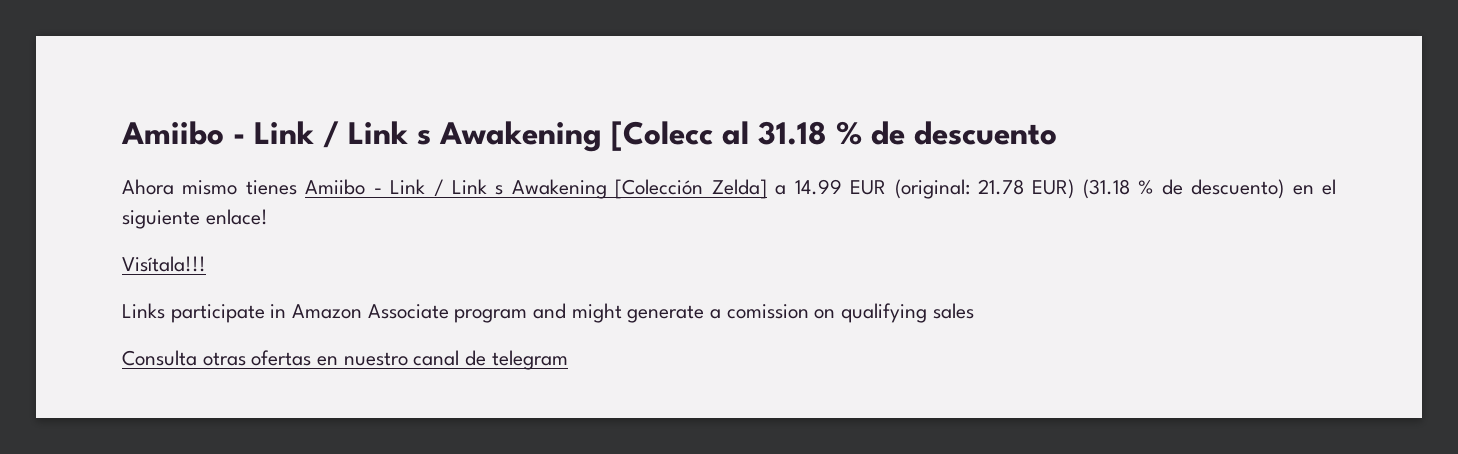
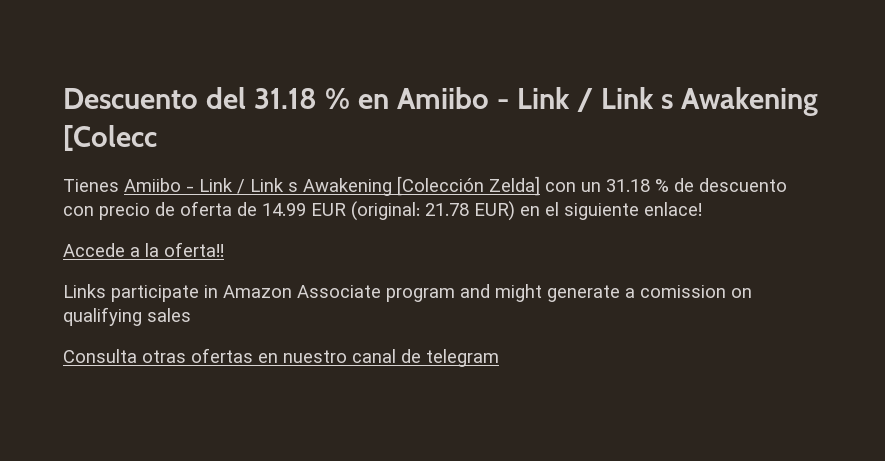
- Amiibo - Link / Link s Awakening [Colecc al 31.18 % de descuento
- Ahora mismo tienes Amiibo - Link / Link s Awakening [Colección Zelda] a 14.99 EUR (original: 21.78 EUR) (31.18 % de descuento) en el siguiente enlace!
+ Descuento del 31.18 % en Amiibo - Link / Link s Awakening [Colecc
+ Tienes Amiibo - Link / Link s Awakening [Colección Zelda] con un 31.18 % de descuento con precio de oferta de 14.99 EUR (original: 21.78 EUR) en el siguiente enlace!
- Visítala!!!
+ Accede a la oferta!!

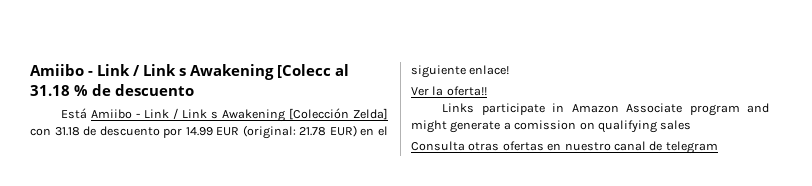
- Descuento del 31.18 % en Amiibo - Link / Link s Awakening [Colecc
- Tienes Amiibo - Link / Link s Awakening [Colección Zelda] con un 31.18 % de descuento con precio de oferta de 14.99 EUR (original: 21.78 EUR) en el siguiente enlace!
+ Amiibo - Link / Link s Awakening [Colecc al 31.18 % de descuento
+ Está Amiibo - Link / Link s Awakening [Colección Zelda] con 31.18 de descuento por 14.99 EUR (original: 21.78 EUR) en el siguiente enlace!
- Accede a la oferta!!
+ Ver la oferta!!

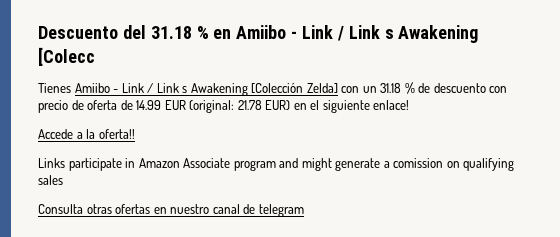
- Amiibo - Link / Link s Awakening [Colecc al 31.18 % de descuento
- Está Amiibo - Link / Link s Awakening [Colección Zelda] con 31.18 de descuento por 14.99 EUR (original: 21.78 EUR) en el siguiente enlace!
+ Descuento del 31.18 % en Amiibo - Link / Link s Awakening [Colecc
+ Tienes Amiibo - Link / Link s Awakening [Colección Zelda] con un 31.18 % de descuento con precio de oferta de 14.99 EUR (original: 21.78 EUR) en el siguiente enlace!
- Ver la oferta!!
+ Accede a la oferta!!

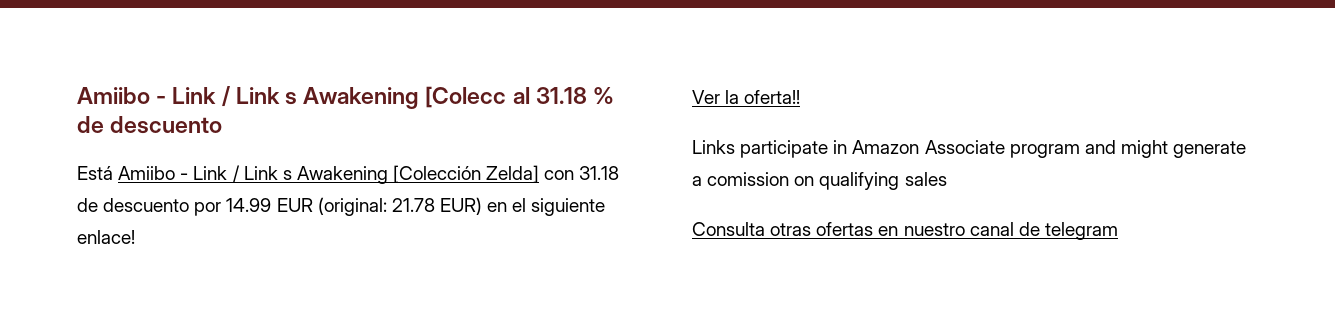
- Descuento del 31.18 % en Amiibo - Link / Link s Awakening [Colecc
- Tienes Amiibo - Link / Link s Awakening [Colección Zelda] con un 31.18 % de descuento con precio de oferta de 14.99 EUR (original: 21.78 EUR) en el siguiente enlace!
+ Amiibo - Link / Link s Awakening [Colecc al 31.18 % de descuento
+ Está Amiibo - Link / Link s Awakening [Colección Zelda] con 31.18 de descuento por 14.99 EUR (original: 21.78 EUR) en el siguiente enlace!
- Accede a la oferta!!
+ Ver la oferta!!

